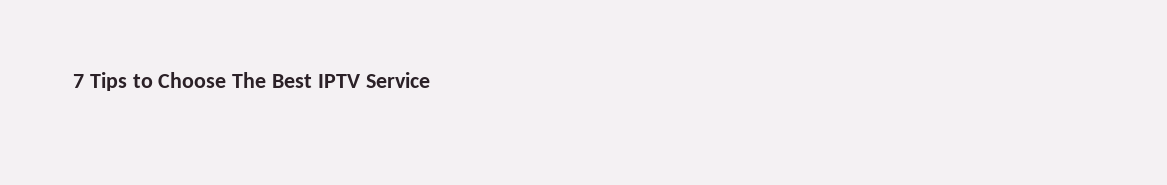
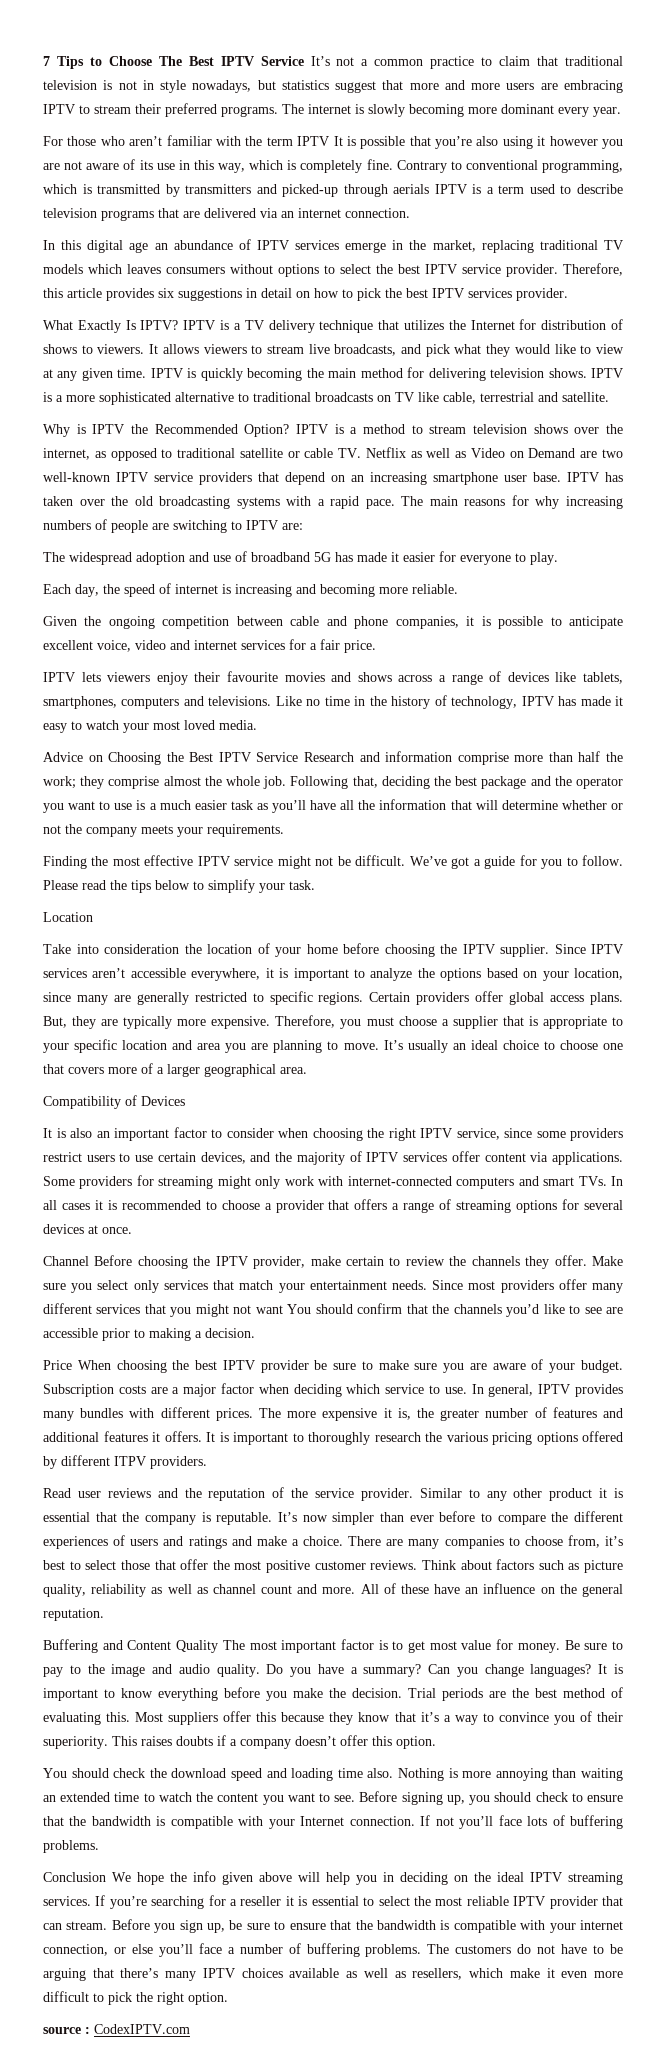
- 7 Tips to Choose The Best IPTV Service
+ 7 Tips to Choose The Best IPTV Service It’s not a common practice to claim that traditional television is not in style nowadays, but statistics suggest that more and more users are embracing IPTV to stream their preferred programs. The internet is slowly becoming more dominant every year.
+ For those who aren’t familiar with the term IPTV It is possible that you’re also using it however you are not aware of its use in this way, which is completely fine. Contrary to conventional programming, which is transmitted by transmitters and picked-up through aerials IPTV is a term used to describe television programs that are delivered via an internet connection.
+ In this digital age an abundance of IPTV services emerge in the market, replacing traditional TV models which leaves consumers without options to select the best IPTV service provider. Therefore, this article provides six suggestions in detail on how to pick the best IPTV services provider.
+ What Exactly Is IPTV? IPTV is a TV delivery technique that utilizes the Internet for distribution of shows to viewers. It allows viewers to stream live broadcasts, and pick what they would like to view at any given time. IPTV is quickly becoming the main method for delivering television shows. IPTV is a more sophisticated alternative to traditional broadcasts on TV like cable, terrestrial and satellite.
+ Why is IPTV the Recommended Option? IPTV is a method to stream television shows over the internet, as opposed to traditional satellite or cable TV. Netflix as well as Video on Demand are two well-known IPTV service providers that depend on an increasing smartphone user base. IPTV has taken over the old broadcasting systems with a rapid pace. The main reasons for why increasing numbers of people are switching to IPTV are:
+ The widespread adoption and use of broadband 5G has made it easier for everyone to play.
+ Each day, the speed of internet is increasing and becoming more reliable.
+ Given the ongoing competition between cable and phone companies, it is possible to anticipate excellent voice, video and internet services for a fair price.
+ IPTV lets viewers enjoy their favourite movies and shows across a range of devices like tablets, smartphones, computers and televisions. Like no time in the history of technology, IPTV has made it easy to watch your most loved media.
+ Advice on Choosing the Best IPTV Service Research and information comprise more than half the work; they comprise almost the whole job. Following that, deciding the best package and the operator you want to use is a much easier task as you’ll have all the information that will determine whether or not the company meets your requirements.
+ Finding the most effective IPTV service might not be difficult. We’ve got a guide for you to follow. Please read the tips below to simplify your task.
+ Location
+ Take into consideration the location of your home before choosing the IPTV supplier. Since IPTV services aren’t accessible everywhere, it is important to analyze the options based on your location, since many are generally restricted to specific regions. Certain providers offer global access plans. But, they are typically more expensive. Therefore, you must choose a supplier that is appropriate to your specific location and area you are planning to move. It’s usually an ideal choice to choose one that covers more of a larger geographical area.
+ Compatibility of Devices
+ It is also an important factor to consider when choosing the right IPTV service, since some providers restrict users to use certain devices, and the majority of IPTV services offer content via applications. Some providers for streaming might only work with internet-connected computers and smart TVs. In all cases it is recommended to choose a provider that offers a range of streaming options for several devices at once.
+ Channel Before choosing the IPTV provider, make certain to review the channels they offer. Make sure you select only services that match your entertainment needs. Since most providers offer many different services that you might not want You should confirm that the channels you’d like to see are accessible prior to making a decision.
+ Price When choosing the best IPTV provider be sure to make sure you are aware of your budget. Subscription costs are a major factor when deciding which service to use. In general, IPTV provides many bundles with different prices. The more expensive it is, the greater number of features and additional features it offers. It is important to thoroughly research the various pricing options offered by different ITPV providers.
+ Read user reviews and the reputation of the service provider. Similar to any other product it is essential that the company is reputable. It’s now simpler than ever before to compare the different experiences of users and ratings and make a choice. There are many companies to choose from, it’s best to select those that offer the most positive customer reviews. Think about factors such as picture quality, reliability as well as channel count and more. All of these have an influence on the general reputation.
+ Buffering and Content Quality The most important factor is to get most value for money. Be sure to pay to the image and audio quality. Do you have a summary? Can you change languages? It is important to know everything before you make the decision. Trial periods are the best method of evaluating this. Most suppliers offer this because they know that it’s a way to convince you of their superiority. This raises doubts if a company doesn’t offer this option.
+ You should check the download speed and loading time also. Nothing is more annoying than waiting an extended time to watch the content you want to see. Before signing up, you should check to ensure that the bandwidth is compatible with your Internet connection. If not you’ll face lots of buffering problems.
+ Conclusion We hope the info given above will help you in deciding on the ideal IPTV streaming services. If you’re searching for a reseller it is essential to select the most reliable IPTV provider that can stream. Before you sign up, be sure to ensure that the bandwidth is compatible with your internet connection, or else you’ll face a number of buffering problems. The customers do not have to be arguing that there’s many IPTV choices available as well as resellers, which make it even more difficult to pick the right option.
+ source : CodexIPTV.com

